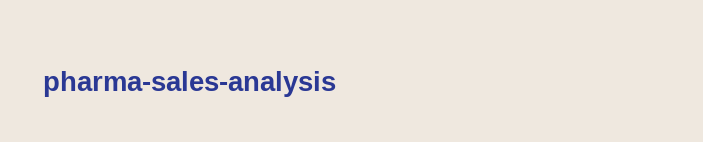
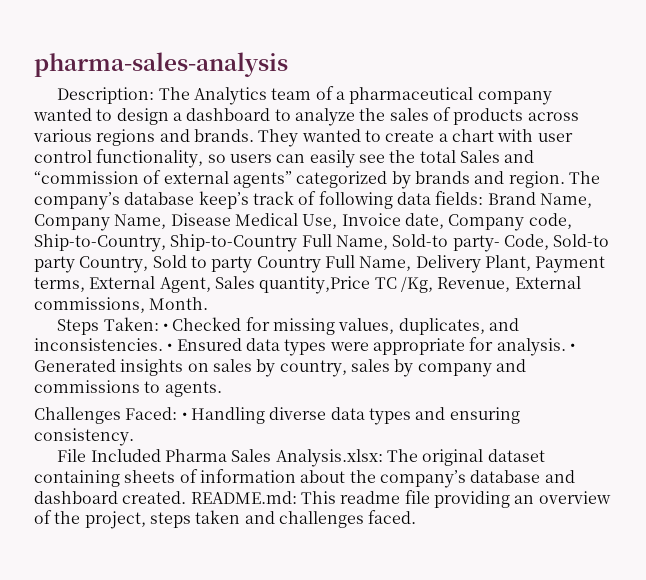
+ Description: The Analytics team of a pharmaceutical company wanted to design a dashboard to analyze the sales of products across various regions and brands. They wanted to create a chart with user control functionality, so users can easily see the total Sales and “commission of external agents” categorized by brands and region. The company’s database keep’s track of following data fields: Brand Name, Company Name, Disease Medical Use, Invoice date, Company code, Ship-to-Country, Ship-to-Country Full Name, Sold-to party- Code, Sold-to party Country, Sold to party Country Full Name, Delivery Plant, Payment terms, External Agent, Sales quantity,Price TC /Kg, Revenue, External commissions, Month.
+ Steps Taken: • Checked for missing values, duplicates, and inconsistencies. • Ensured data types were appropriate for analysis. • Generated insights on sales by country, sales by company and commissions to agents.
+ Challenges Faced: • Handling diverse data types and ensuring consistency.
+ File Included Pharma Sales Analysis.xlsx: The original dataset containing sheets of information about the company’s database and dashboard created. README.md: This readme file providing an overview of the project, steps taken and challenges faced.

